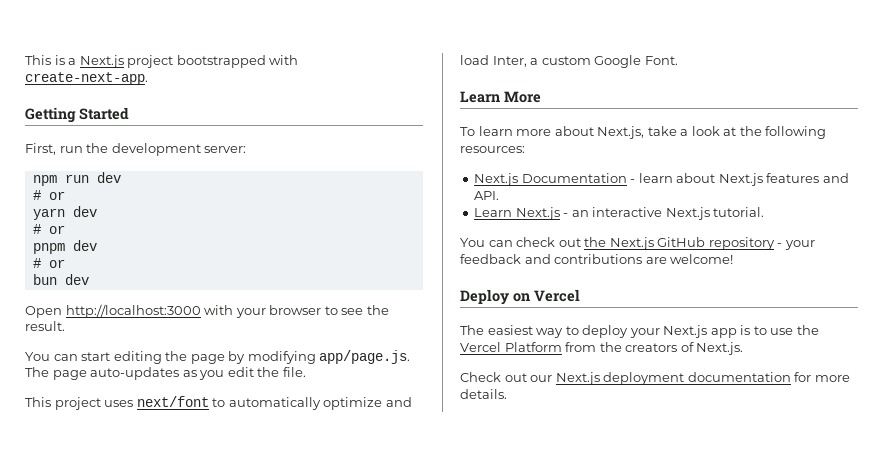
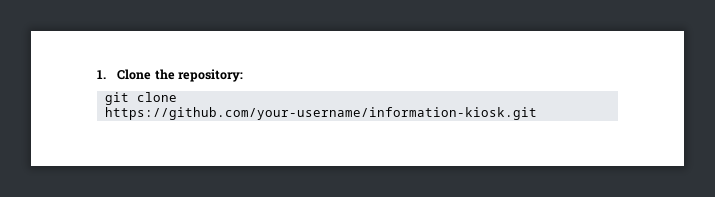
- This is a Next.js project bootstrapped with create-next-app.
- Getting Started
- First, run the development server:
- npm run dev
- # or
- yarn dev
- # or
- pnpm dev
- # or
- bun dev
- Open http://localhost:3000 with your browser to see the result.
- You can start editing the page by modifying app/page.js. The page auto-updates as you edit the file.
- This project uses next/font to automatically optimize and load Inter, a custom Google Font.
- Learn More
- To learn more about Next.js, take a look at the following resources:
- Next.js Documentation - learn about Next.js features and API.
- Learn Next.js - an interactive Next.js tutorial.
- You can check out the Next.js GitHub repository - your feedback and contributions are welcome!
- Deploy on Vercel
- The easiest way to deploy your Next.js app is to use the Vercel Platform from the creators of Next.js.
- Check out our Next.js deployment documentation for more details.
+ 1. Clone the repository:
+ git clone https://github.com/your-username/information-kiosk.git

